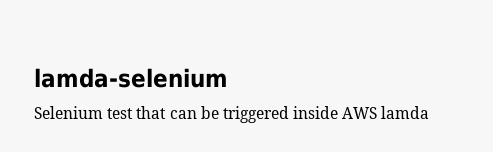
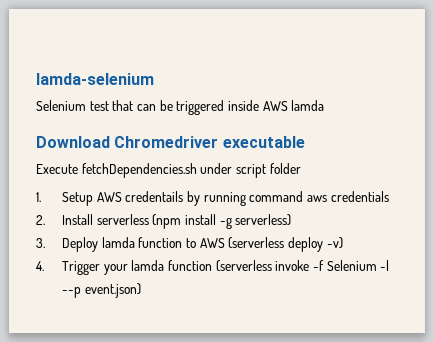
+ Download Chromedriver executable
+ Execute fetchDependencies.sh under script folder
+ 1. Setup AWS credentails by running command aws credentials
+ 2. Install serverless (npm install -g serverless)
+ 3. Deploy lamda function to AWS (serverless deploy -v)
+ 4. Trigger your lamda function (serverless invoke -f Selenium -l --p event.json)

